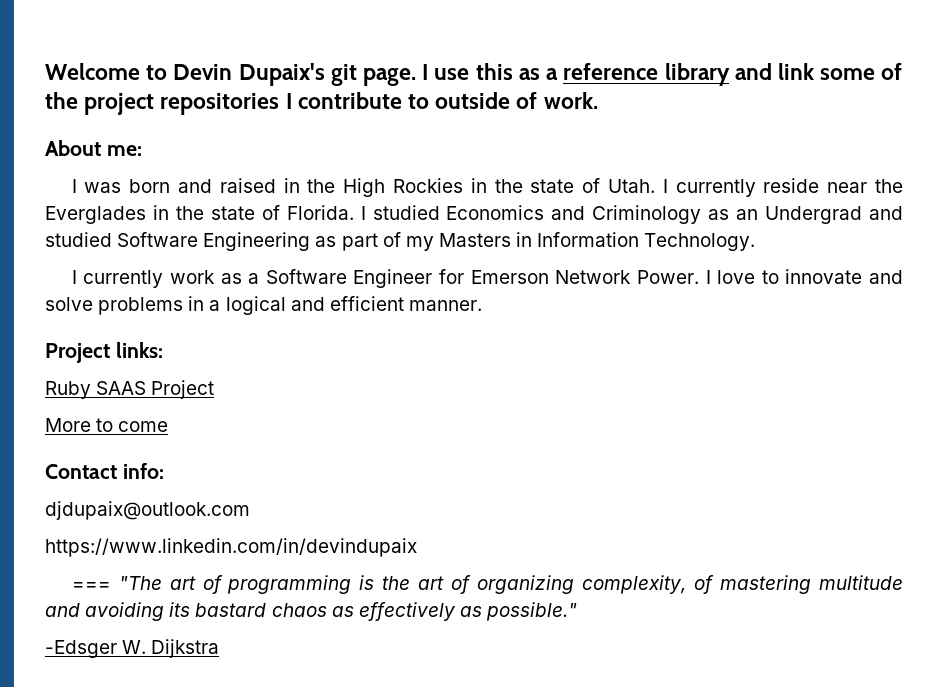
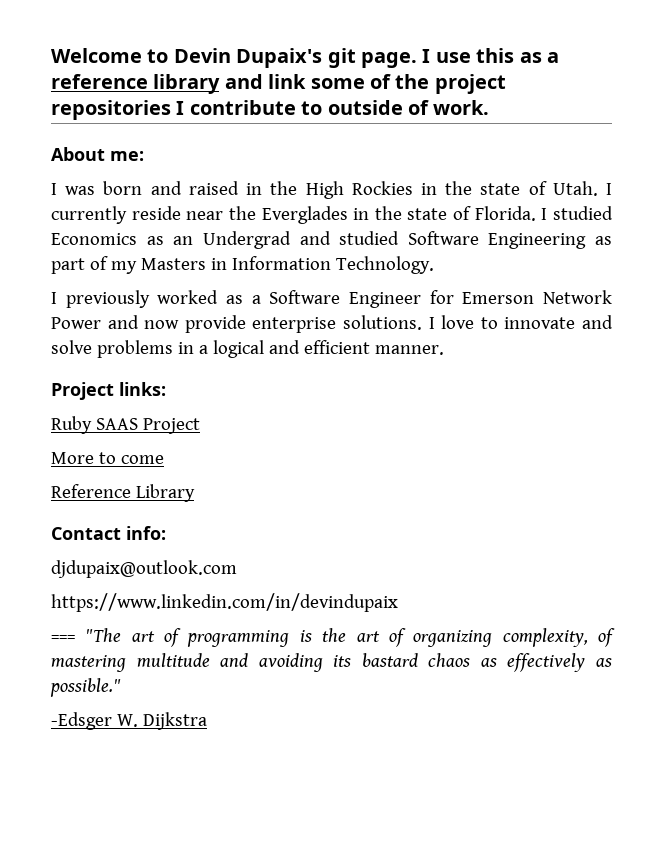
- I studied Economics and Criminology as an Undergrad and studied Software Engineering as part of my Masters in Information Technology.
+ I studied Economics as an Undergrad and studied Software Engineering as part of my Masters in Information Technology.
- I currently work as a Software Engineer for Emerson Network Power.
+ I previously worked as a Software Engineer for Emerson Network Power and now provide enterprise solutions.
+ Reference Library

